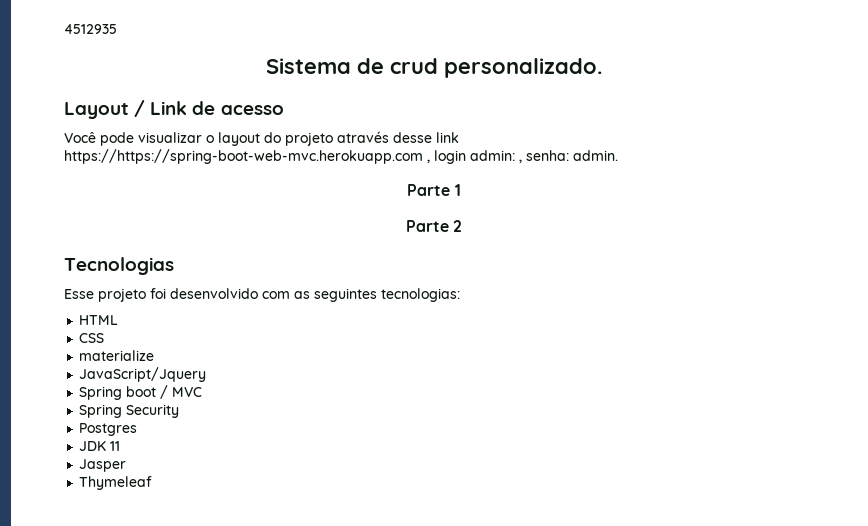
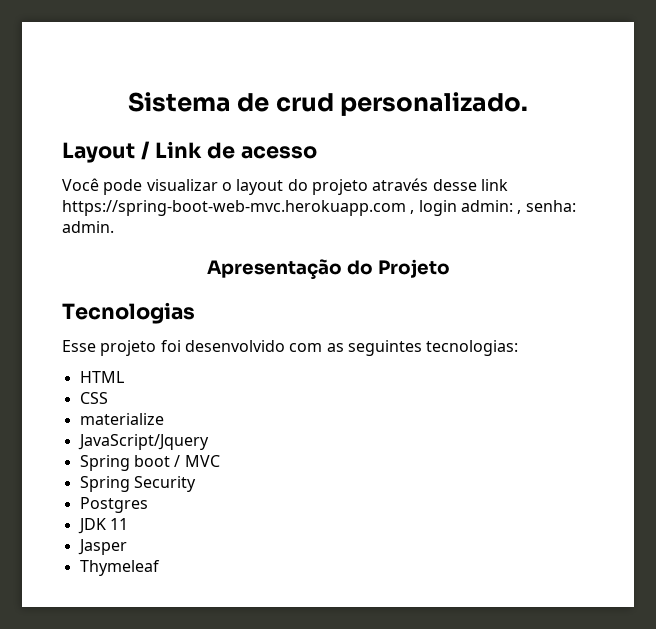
- 4512935
- Você pode visualizar o layout do projeto através desse link https://https://spring-boot-web-mvc.herokuapp.com , login admin: , senha: admin.
+ Você pode visualizar o layout do projeto através desse link https://spring-boot-web-mvc.herokuapp.com , login admin: , senha: admin.
- Parte 1
- Parte 2
+ Apresentação do Projeto

